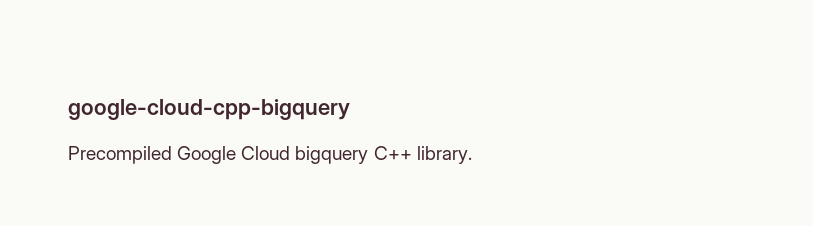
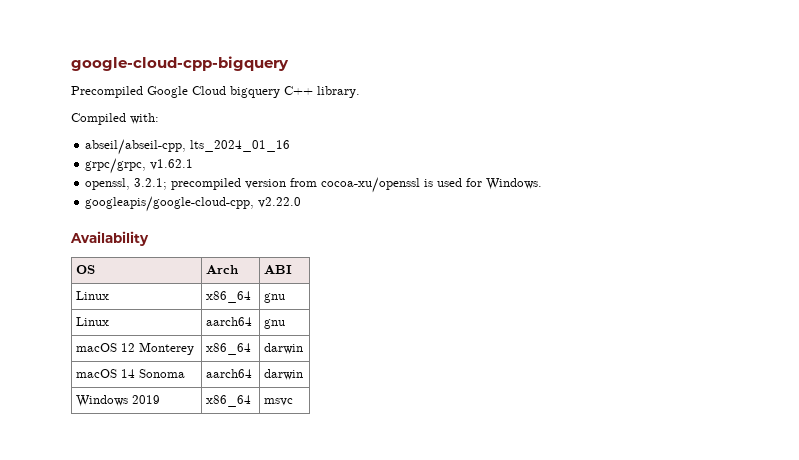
+ Compiled with:
+ abseil/abseil-cpp, lts_2024_01_16
+ grpc/grpc, v1.62.1
+ openssl, 3.2.1; precompiled version from cocoa-xu/openssl is used for Windows.
+ googleapis/google-cloud-cpp, v2.22.0
+ Availability
+ OS | Arch | ABI
+ Linux | x86_64 | gnu
+ Linux | aarch64 | gnu
+ macOS 12 Monterey | x86_64 | darwin
+ macOS 14 Sonoma | aarch64 | darwin
+ Windows 2019 | x86_64 | msvc

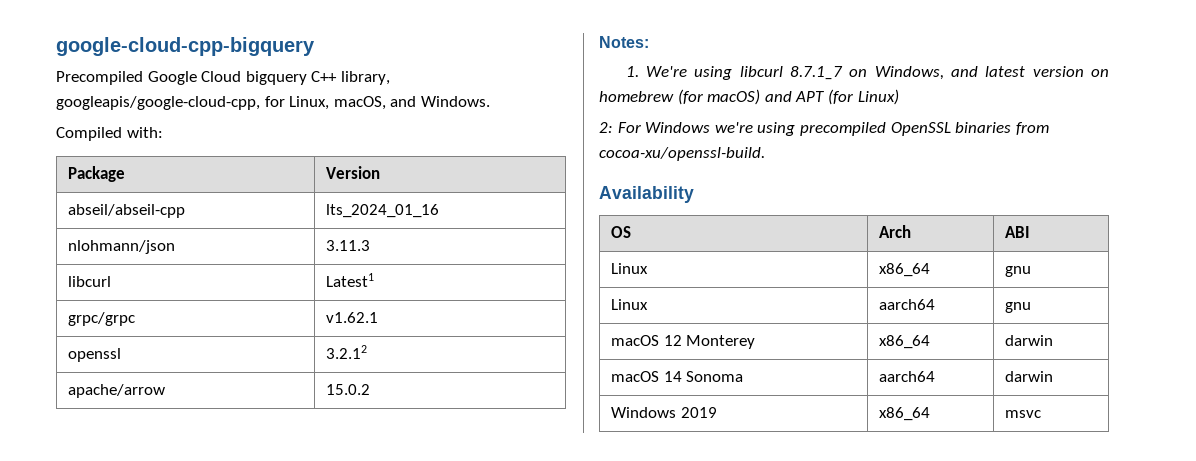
- Precompiled Google Cloud bigquery C++ library.
+ Precompiled Google Cloud bigquery C++ library, googleapis/google-cloud-cpp, for Linux, macOS, and Windows.
  Compiled with:
- abseil/abseil-cpp, lts_2024_01_16
- grpc/grpc, v1.62.1
- openssl, 3.2.1; precompiled version from cocoa-xu/openssl is used for Windows.
- googleapis/google-cloud-cpp, v2.22.0
+ Package | Version
+ abseil/abseil-cpp | lts_2024_01_16
+ nlohmann/json | 3.11.3
+ libcurl | Latest1
+ grpc/grpc | v1.62.1
+ openssl | 3.2.12
+ apache/arrow | 15.0.2
+ Notes:
+ 1. We're using libcurl 8.7.1_7 on Windows, and latest version on homebrew (for macOS) and APT (for Linux)
+ 2: For Windows we're using precompiled OpenSSL binaries from cocoa-xu/openssl-build.

